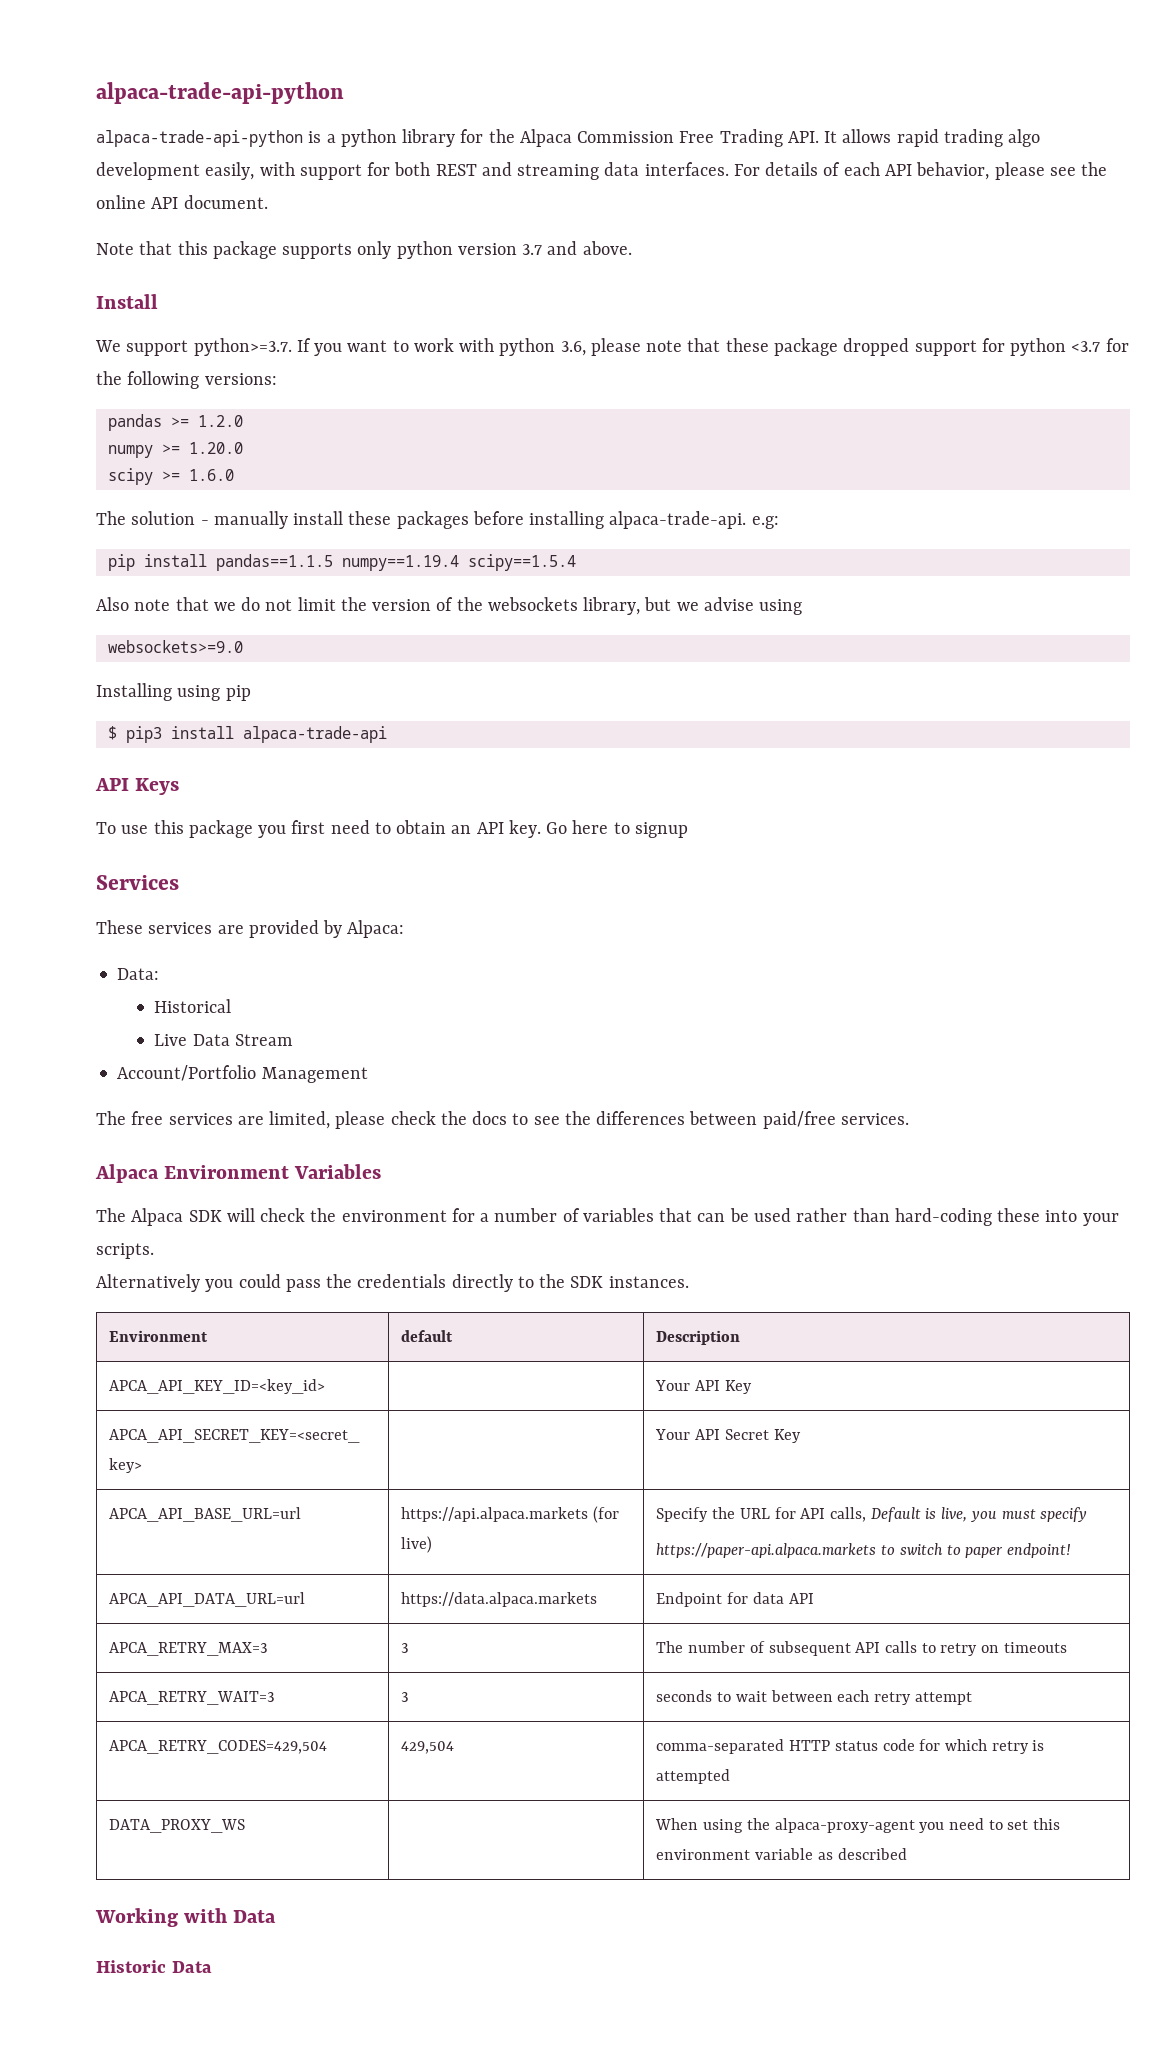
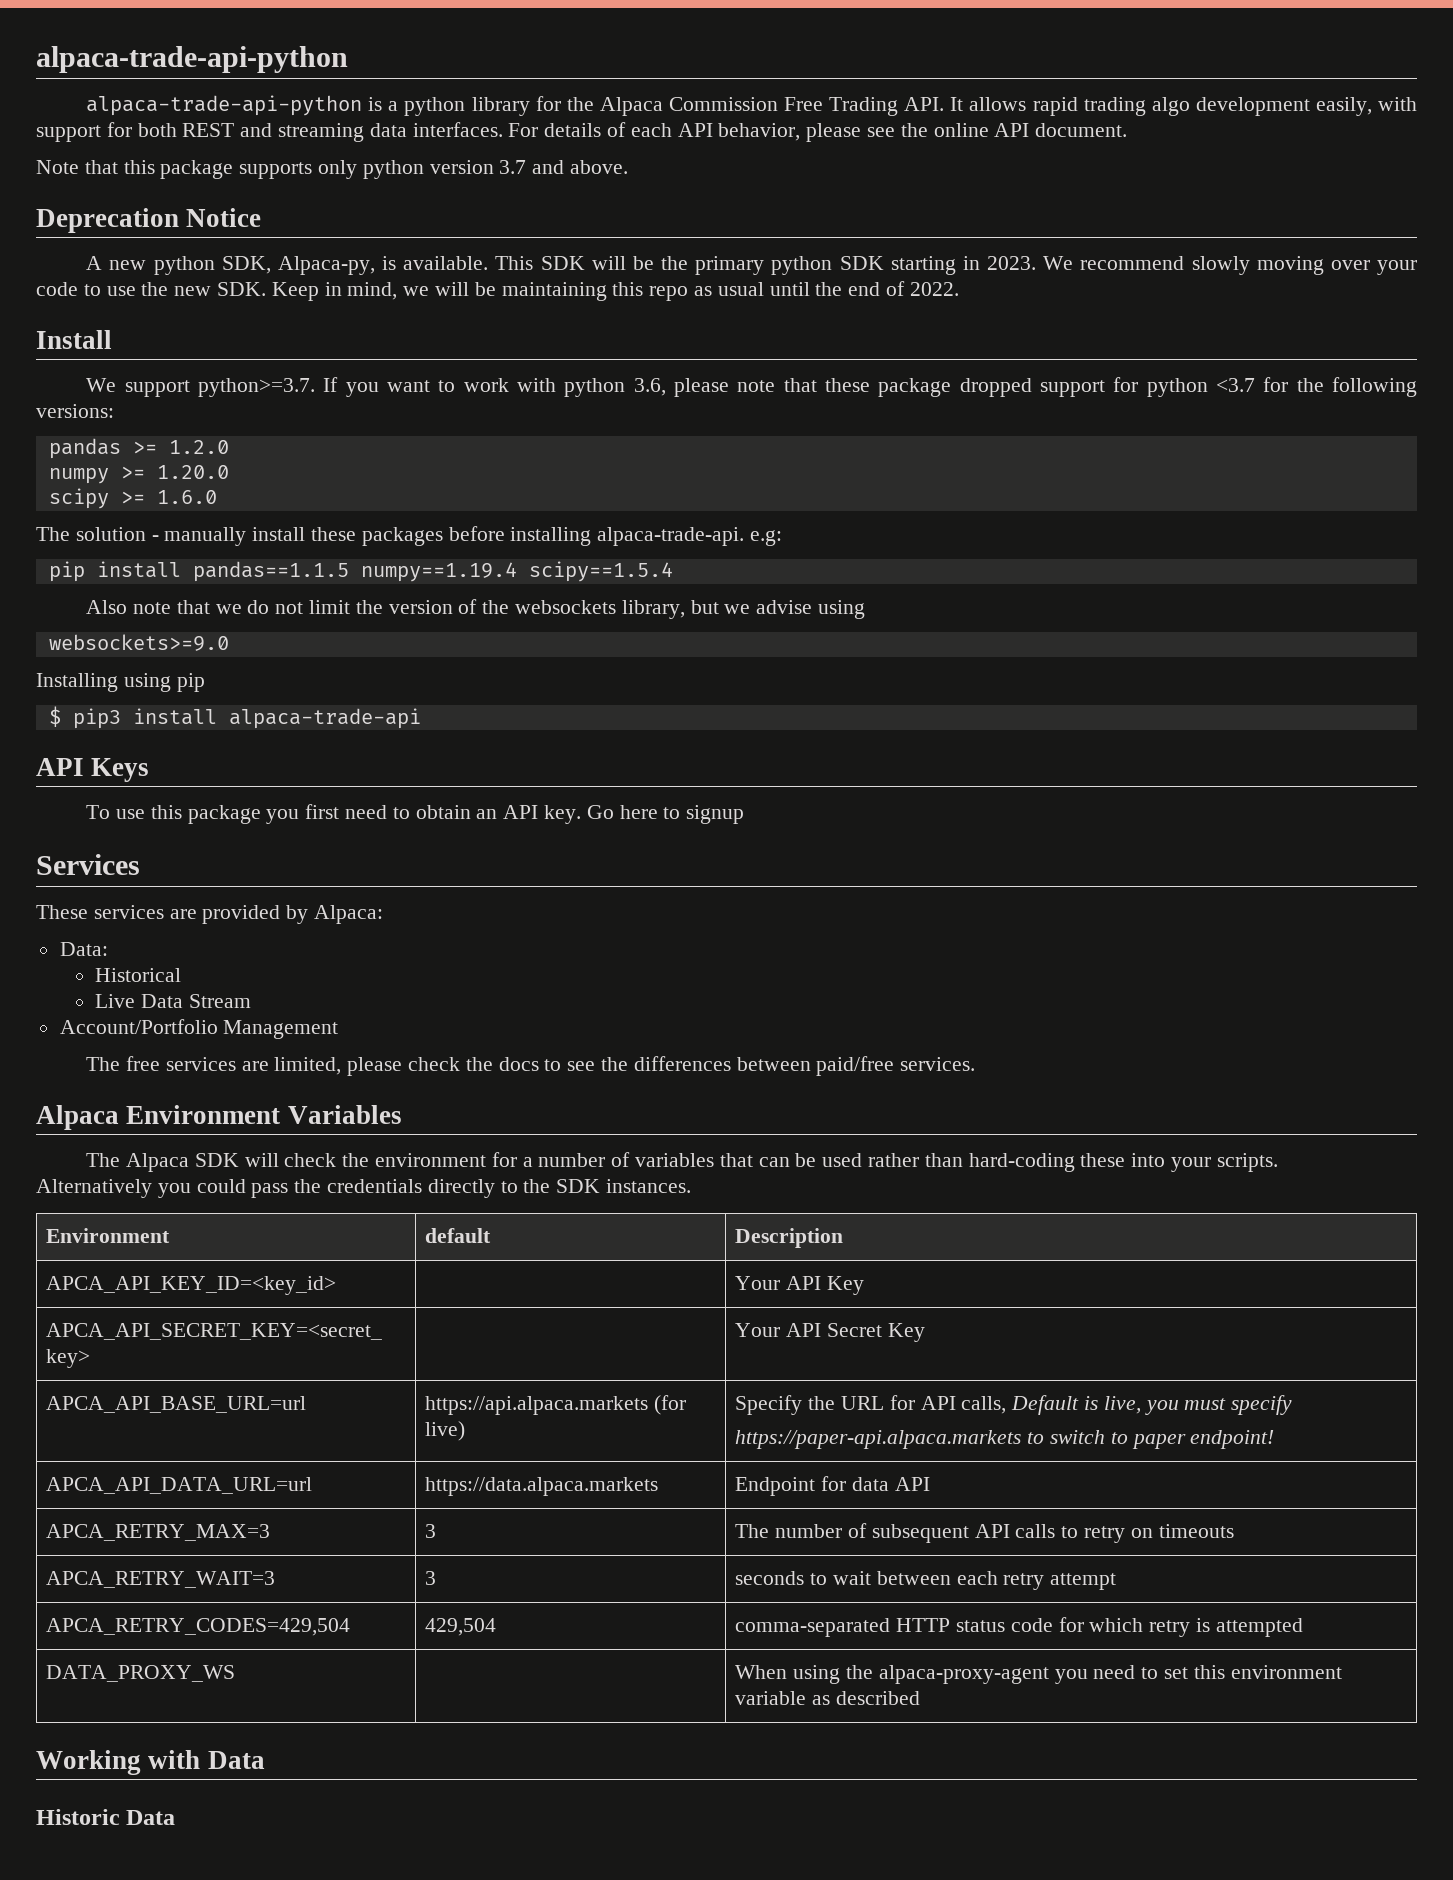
+ Deprecation Notice
+ A new python SDK, Alpaca-py, is available. This SDK will be the primary python SDK starting in 2023. We recommend slowly moving over your code to use the new SDK. Keep in mind, we will be maintaining this repo as usual until the end of 2022.

